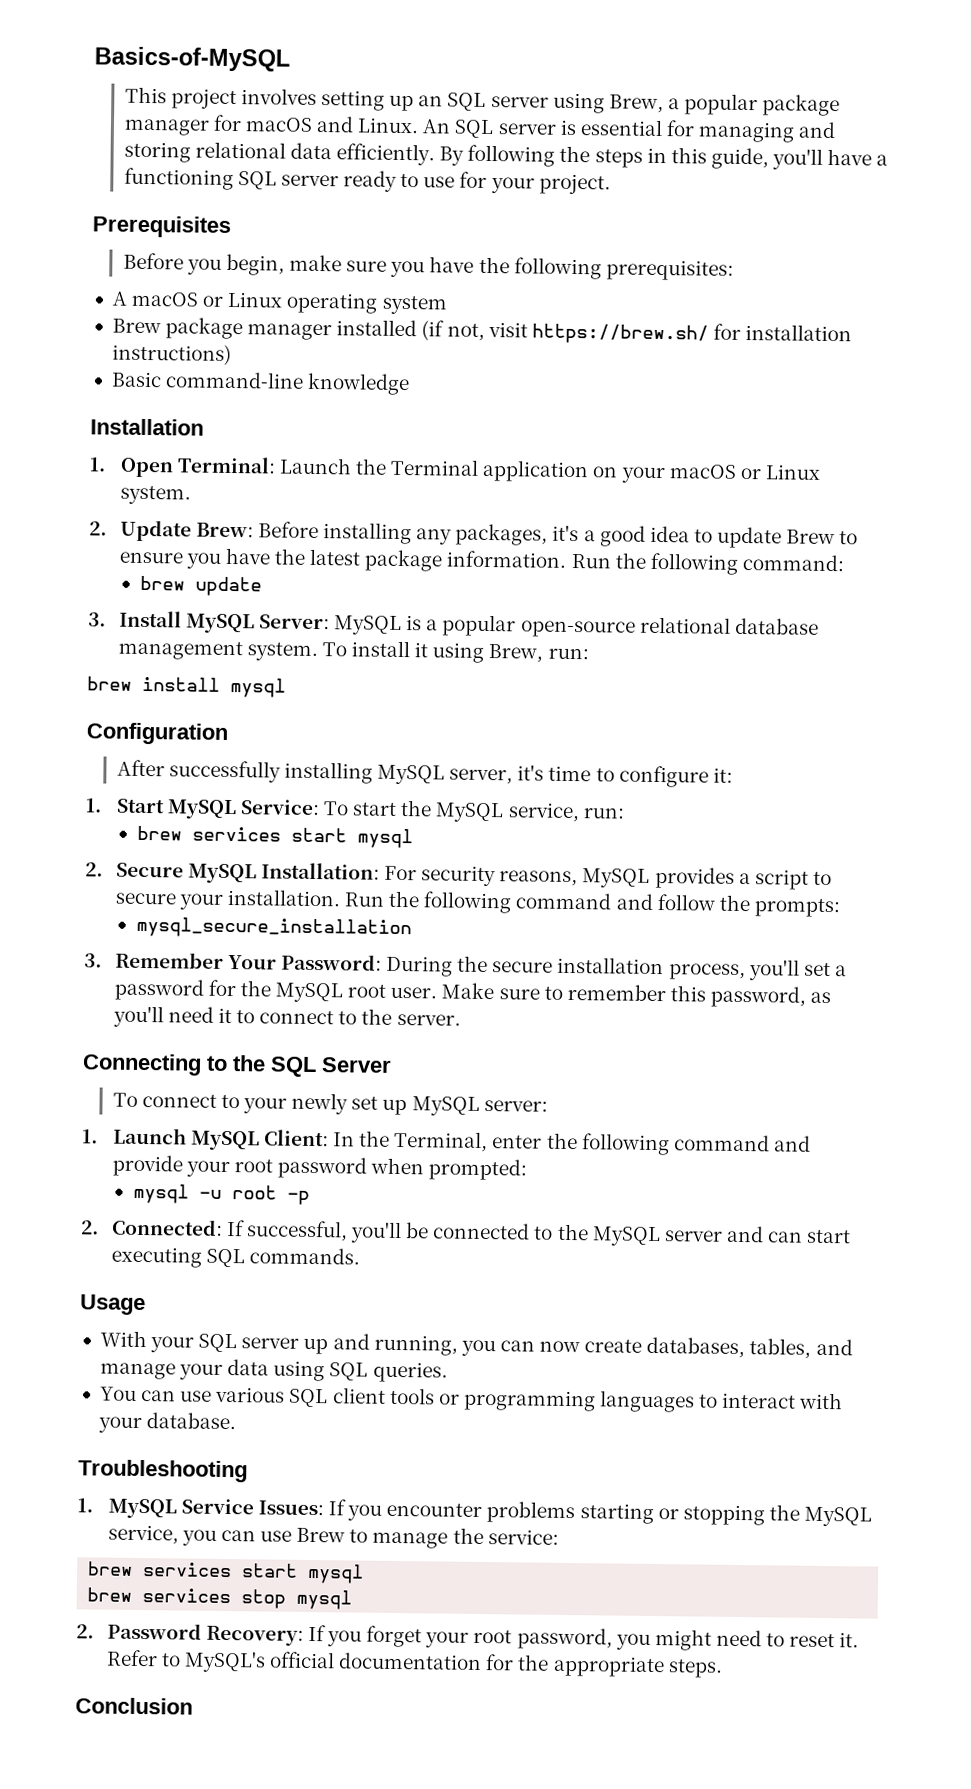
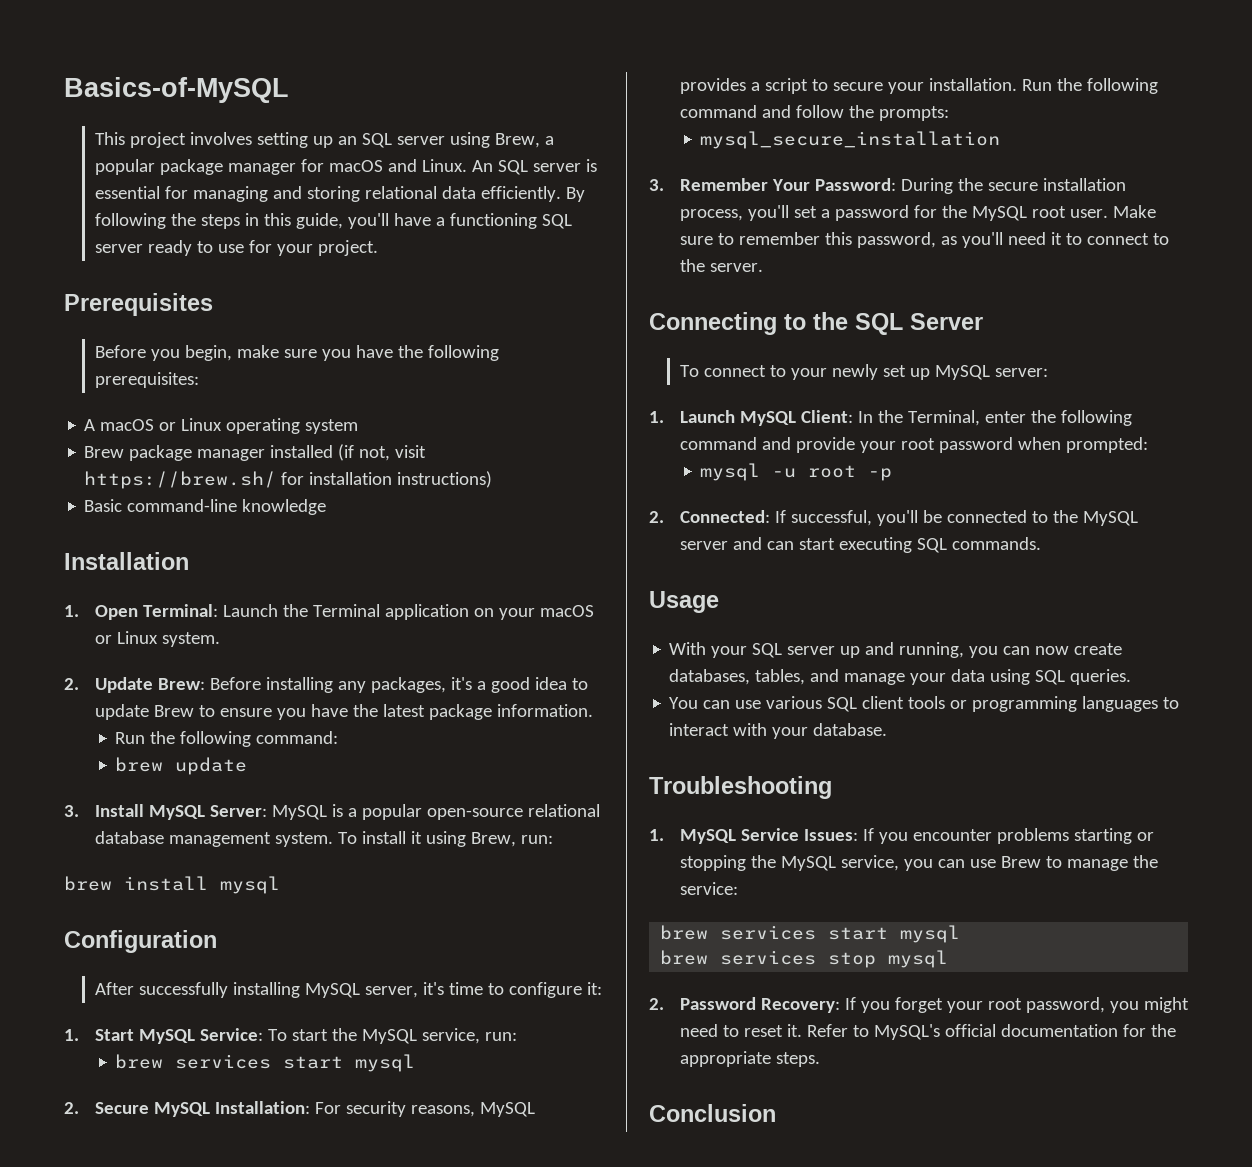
- 2. Update Brew: Before installing any packages, it's a good idea to update Brew to ensure you have the latest package information. Run the following command:
+ 2. Update Brew: Before installing any packages, it's a good idea to update Brew to ensure you have the latest package information.
+ Run the following command:

